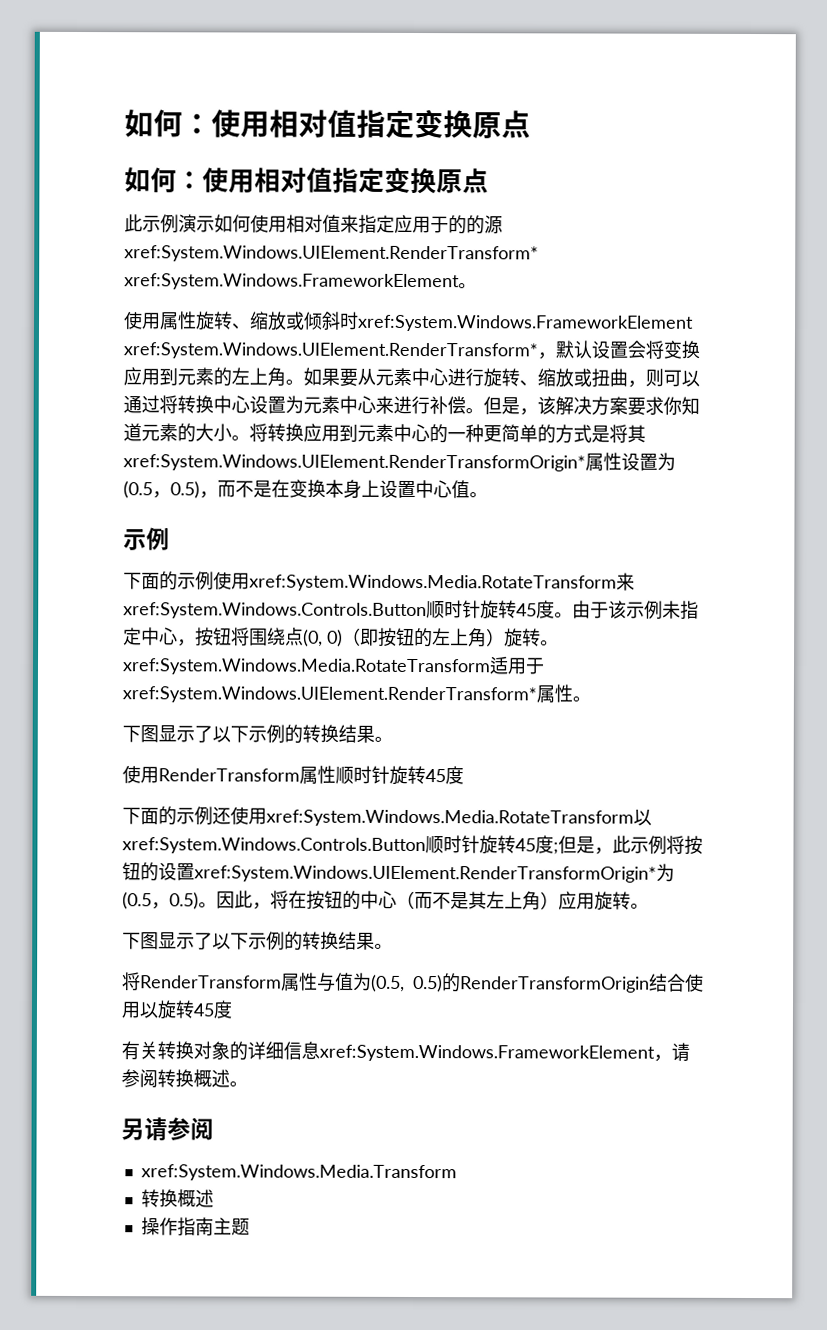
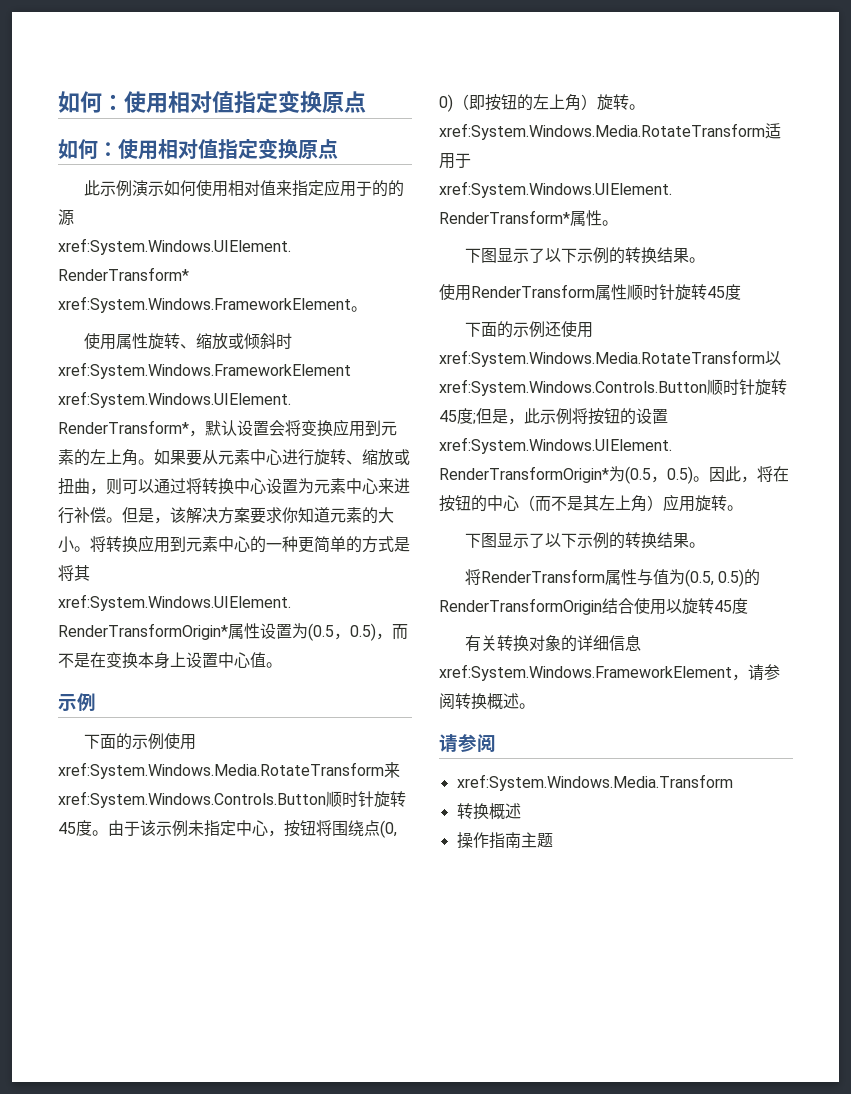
  有关转换对象的详细信息xref:System.Windows.FrameworkElement，请参阅转换概述。
- 另请参阅
+ 请参阅

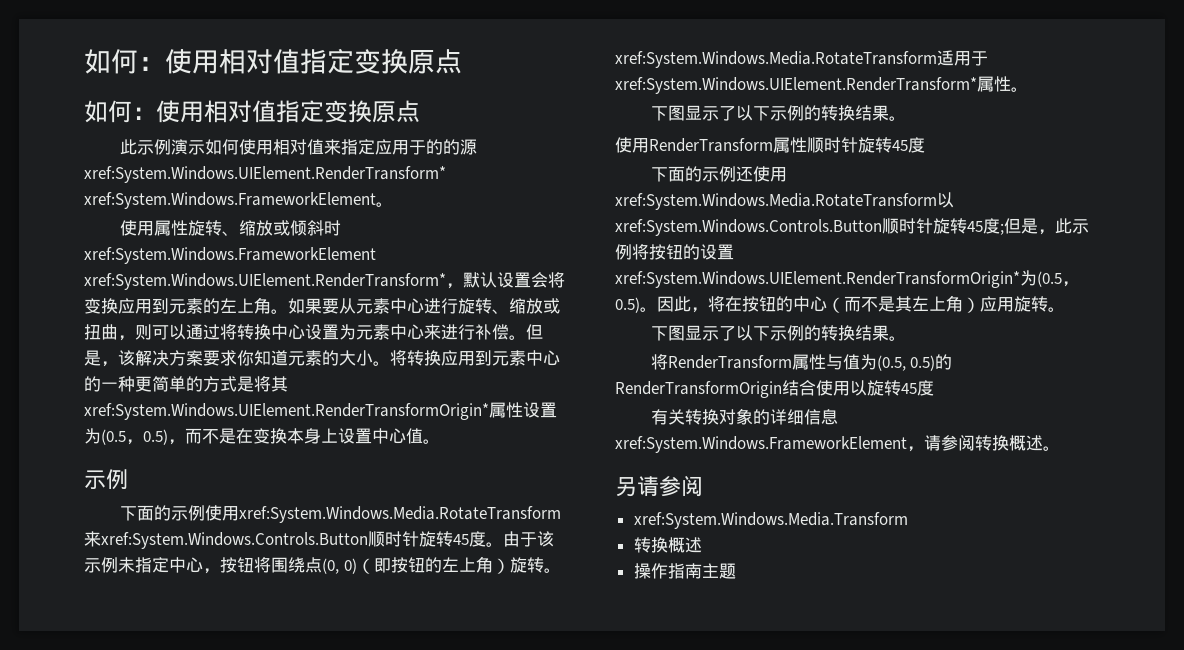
  有关转换对象的详细信息xref:System.Windows.FrameworkElement，请参阅转换概述。
- 请参阅
+ 另请参阅

